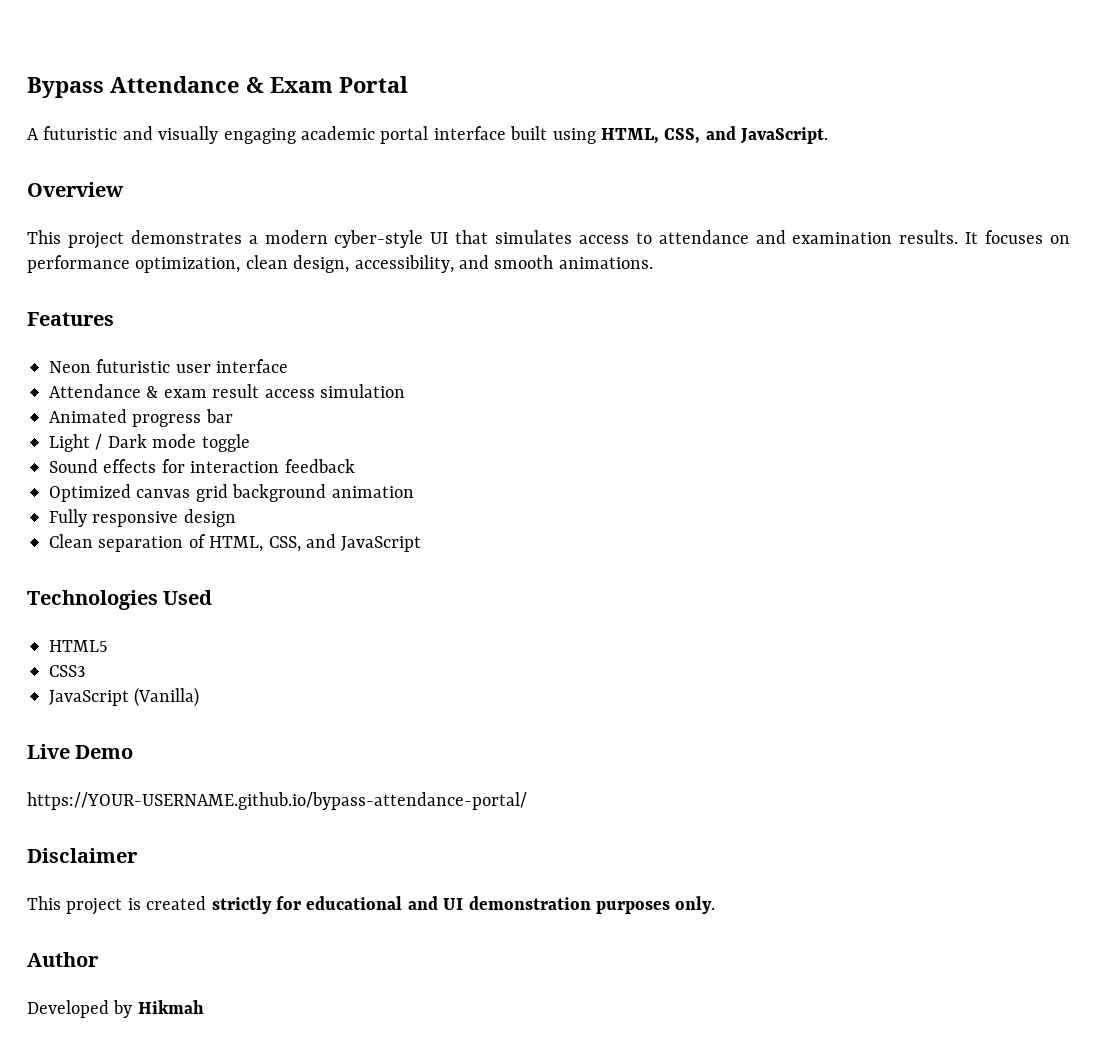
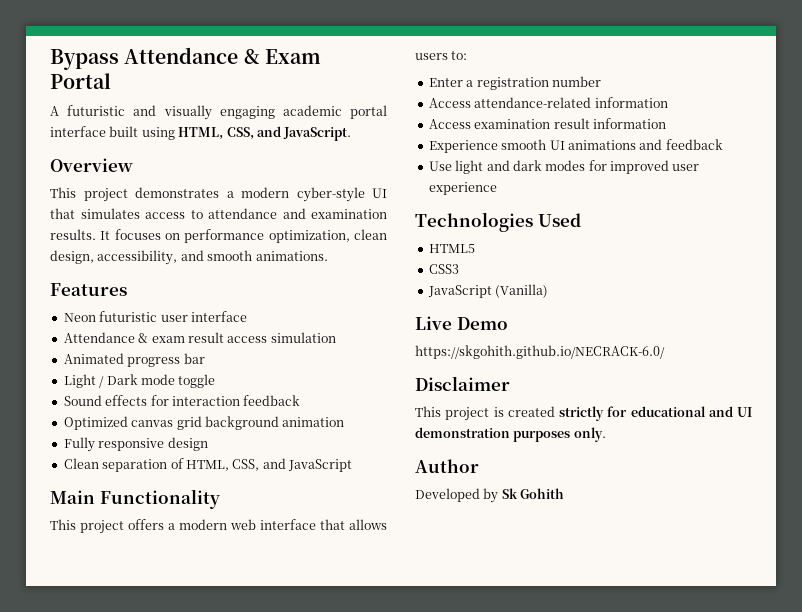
+ Main Functionality
+ This project offers a modern web interface that allows users to:
+ Enter a registration number
+ Access attendance-related information
+ Access examination result information
+ Experience smooth UI animations and feedback
+ Use light and dark modes for improved user experience
- https://YOUR-USERNAME.github.io/bypass-attendance-portal/
+ https://skgohith.github.io/NECRACK-6.0/
- Developed by Hikmah
+ Developed by Sk Gohith

